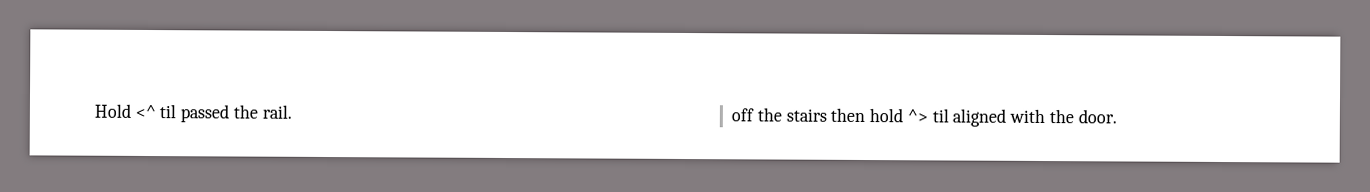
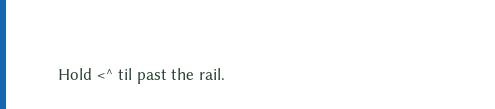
- Hold <^ til passed the rail.
+ Hold <^ til past the rail.
- off the stairs then hold ^> til aligned with the door.

